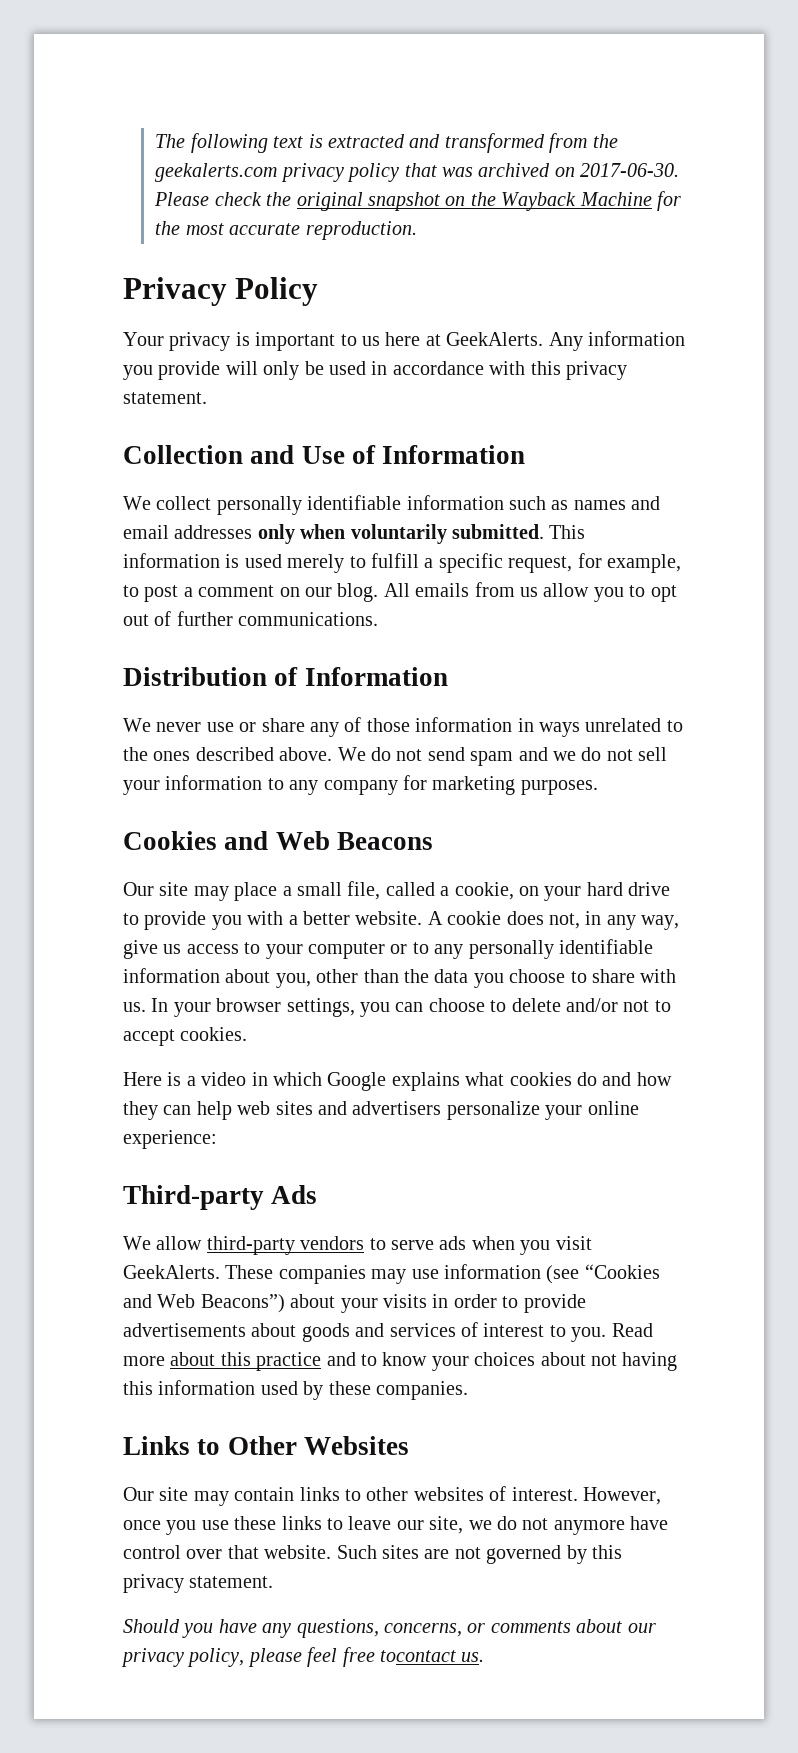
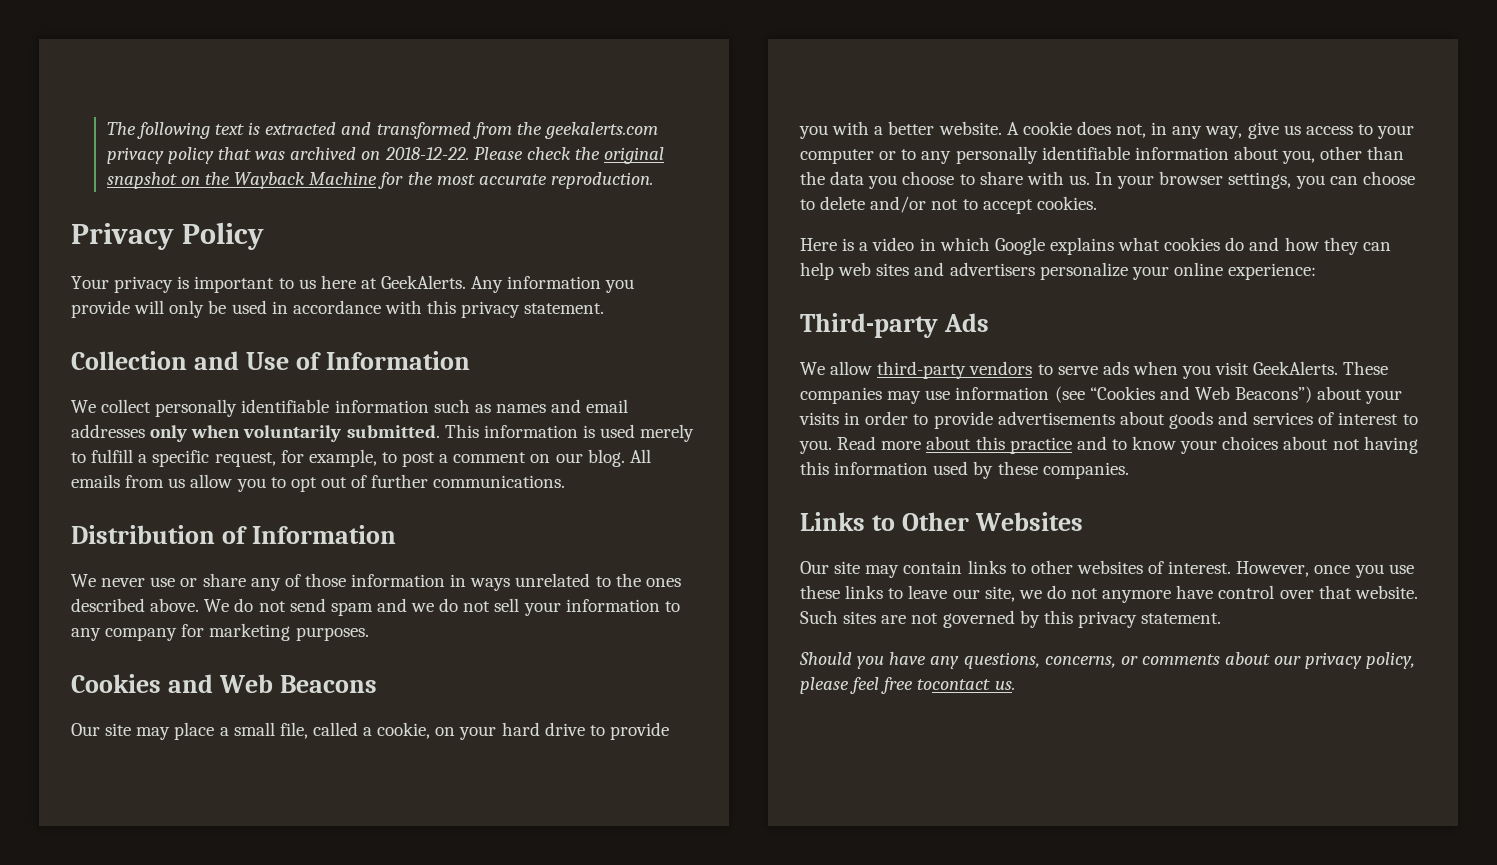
- The following text is extracted and transformed from the geekalerts.com privacy policy that was archived on 2017-06-30.
+ The following text is extracted and transformed from the geekalerts.com privacy policy that was archived on 2018-12-22.

